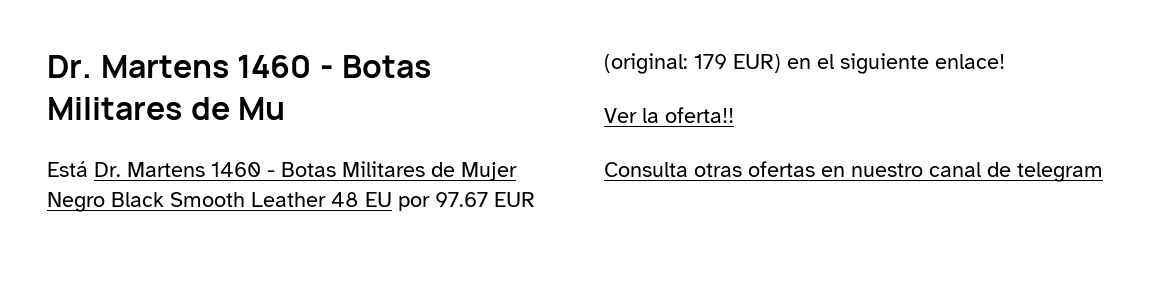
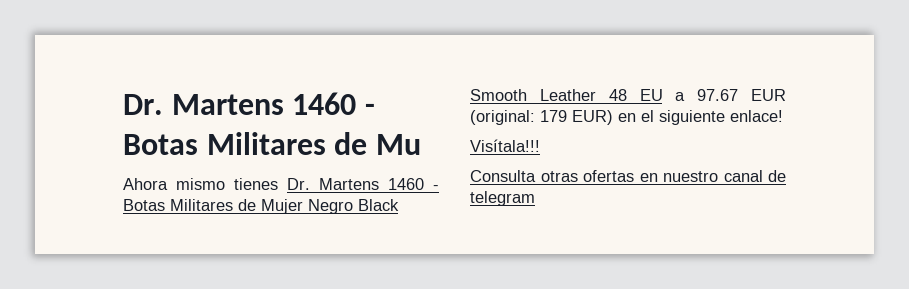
- Está Dr. Martens 1460 - Botas Militares de Mujer Negro Black Smooth Leather 48 EU por 97.67 EUR (original: 179 EUR) en el siguiente enlace!
+ Ahora mismo tienes Dr. Martens 1460 - Botas Militares de Mujer Negro Black Smooth Leather 48 EU a 97.67 EUR (original: 179 EUR) en el siguiente enlace!
- Ver la oferta!!
+ Visítala!!!

